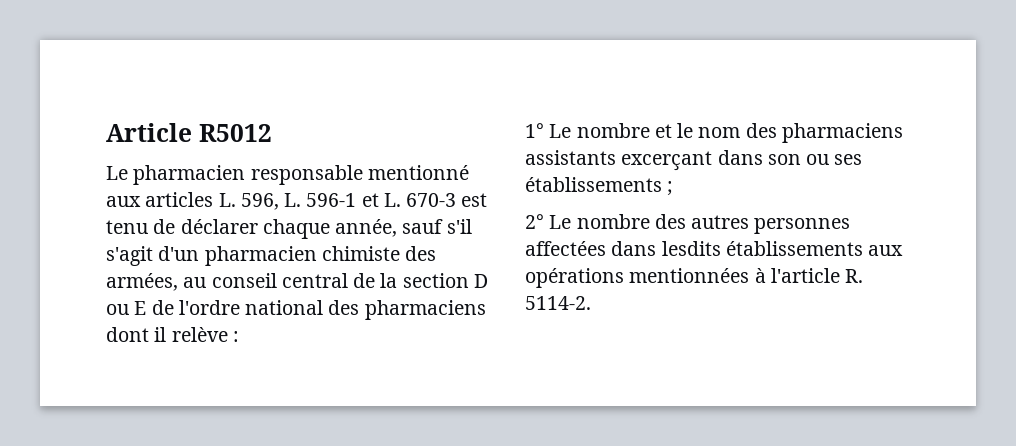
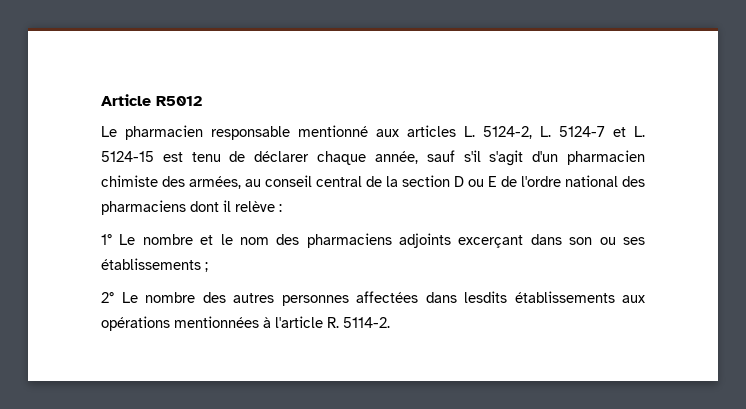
- Le pharmacien responsable mentionné aux articles L. 596, L. 596-1 et L. 670-3 est tenu de déclarer chaque année, sauf s'il s'agit d'un pharmacien chimiste des armées, au conseil central de la section D ou E de l'ordre national des pharmaciens dont il relève :
+ Le pharmacien responsable mentionné aux articles L. 5124-2, L. 5124-7 et L. 5124-15 est tenu de déclarer chaque année, sauf s'il s'agit d'un pharmacien chimiste des armées, au conseil central de la section D ou E de l'ordre national des pharmaciens dont il relève :
- 1° Le nombre et le nom des pharmaciens assistants excerçant dans son ou ses établissements ;
+ 1° Le nombre et le nom des pharmaciens adjoints excerçant dans son ou ses établissements ;

